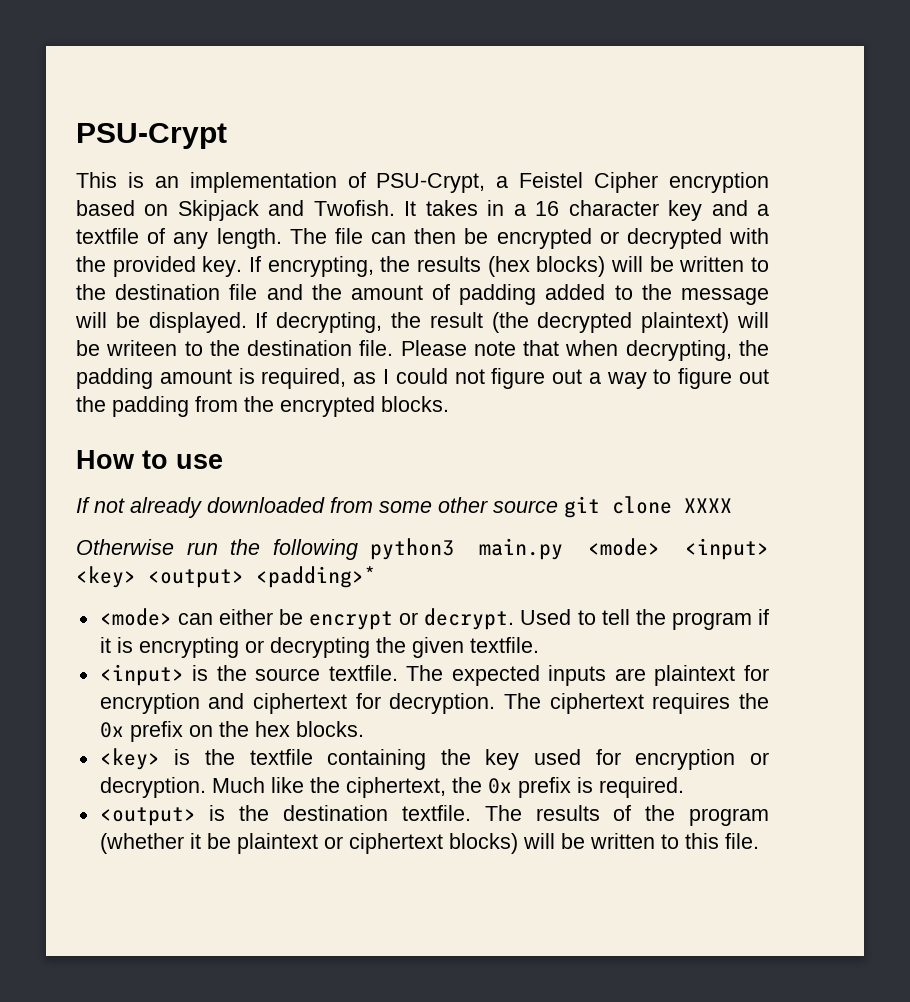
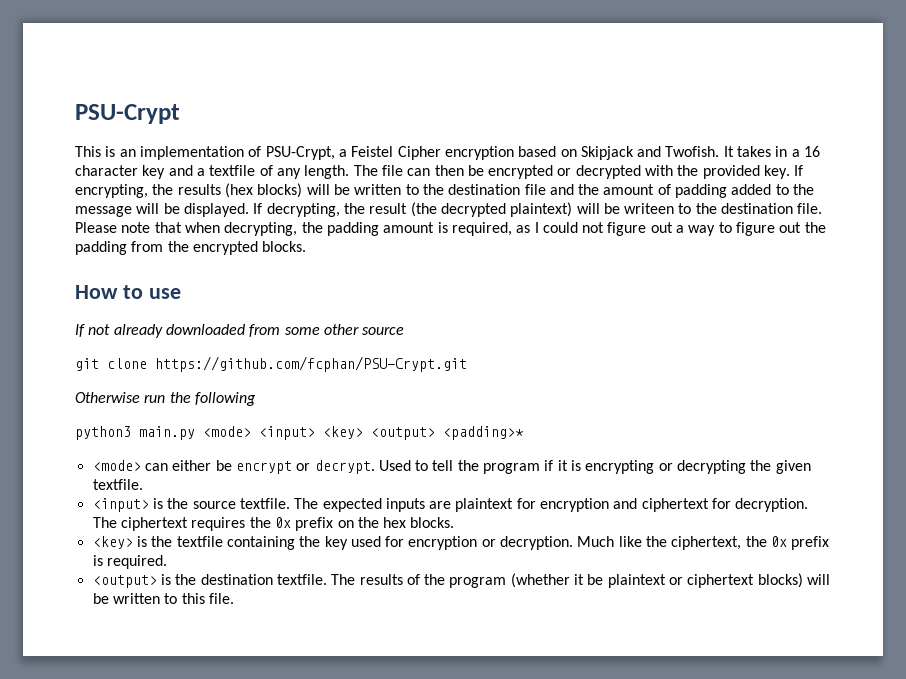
- If not already downloaded from some other source git clone XXXX
+ If not already downloaded from some other source
+ git clone https://github.com/fcphan/PSU-Crypt.git
- Otherwise run the following python3 main.py <mode> <input> <key> <output> <padding>*
+ Otherwise run the following
+ python3 main.py <mode> <input> <key> <output> <padding>*

